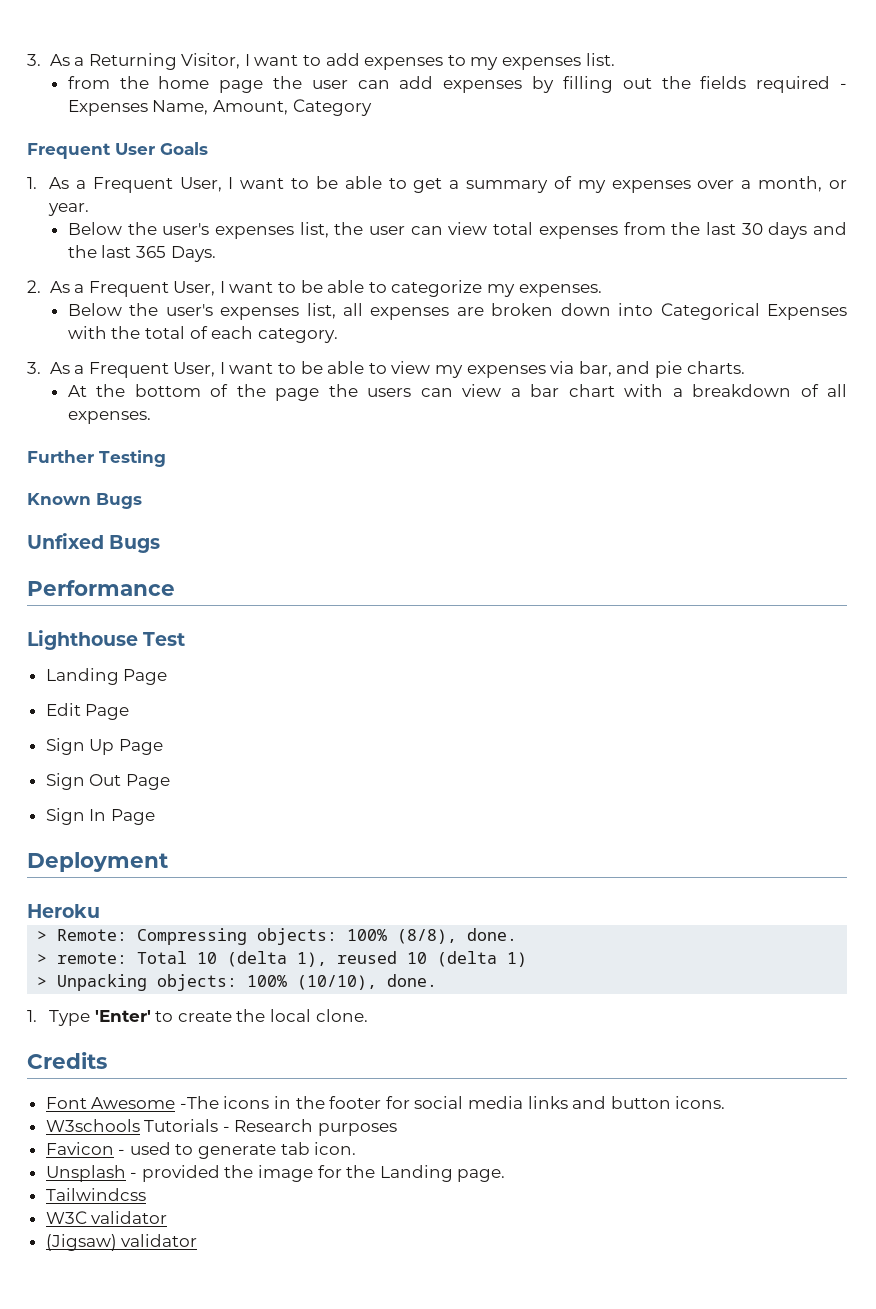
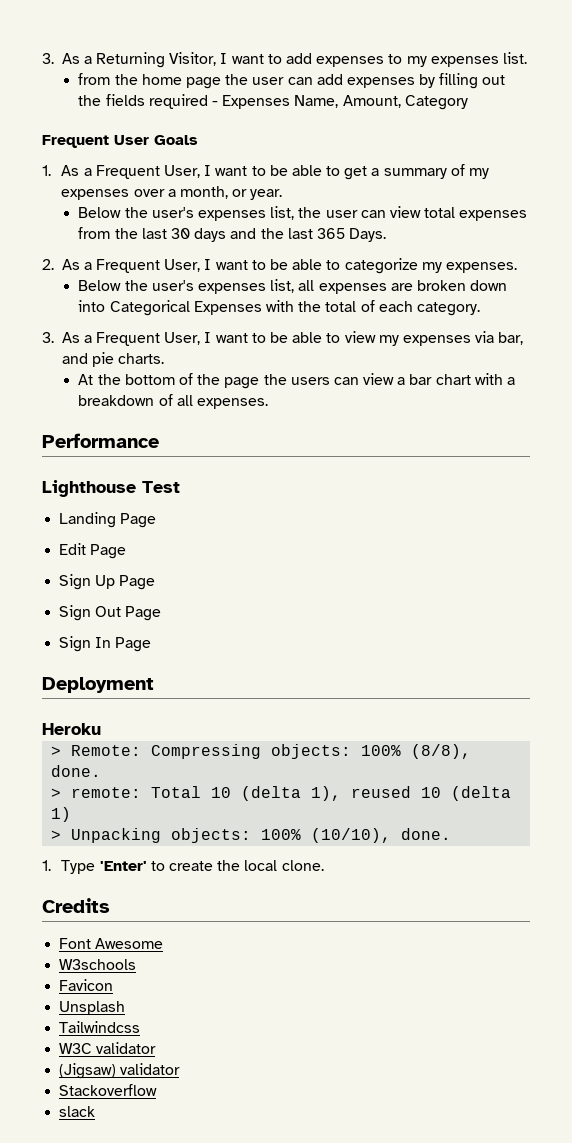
- Further Testing
- Known Bugs
- Unfixed Bugs
- Font Awesome -The icons in the footer for social media links and button icons.
- W3schools Tutorials - Research purposes
- Favicon - used to generate tab icon.
- Unsplash - provided the image for the Landing page.
+ Font Awesome
+ W3schools
+ Favicon
+ Unsplash
+ Stackoverflow
+ slack

